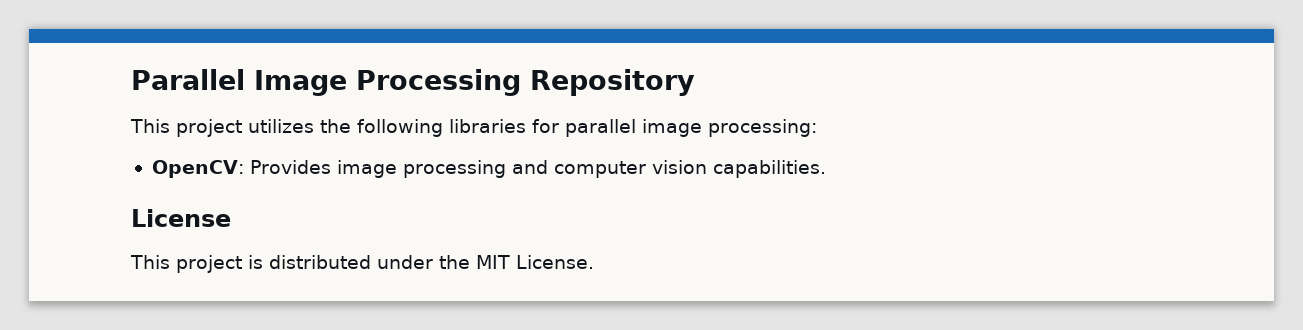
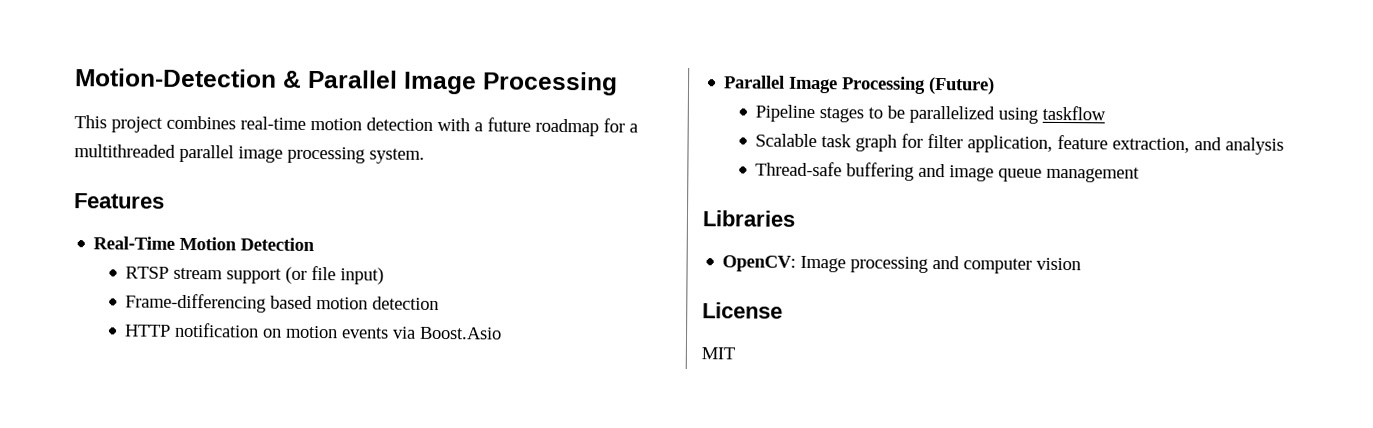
- Parallel Image Processing Repository
- This project utilizes the following libraries for parallel image processing:
+ Motion-Detection & Parallel Image Processing
+ This project combines real-time motion detection with a future roadmap for a multithreaded parallel image processing system.
+ Features
+ Real-Time Motion Detection
+ RTSP stream support (or file input)
+ Frame-differencing based motion detection
+ HTTP notification on motion events via Boost.Asio
+ Parallel Image Processing (Future)
+ Pipeline stages to be parallelized using taskflow
+ Scalable task graph for filter application, feature extraction, and analysis
+ Thread-safe buffering and image queue management
+ Libraries
- OpenCV: Provides image processing and computer vision capabilities.
+ OpenCV: Image processing and computer vision
- This project is distributed under the MIT License.
+ MIT

